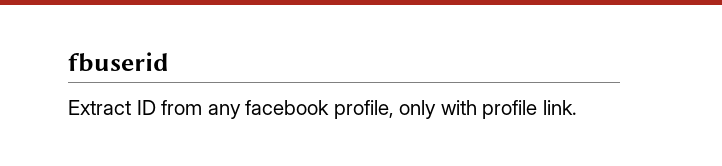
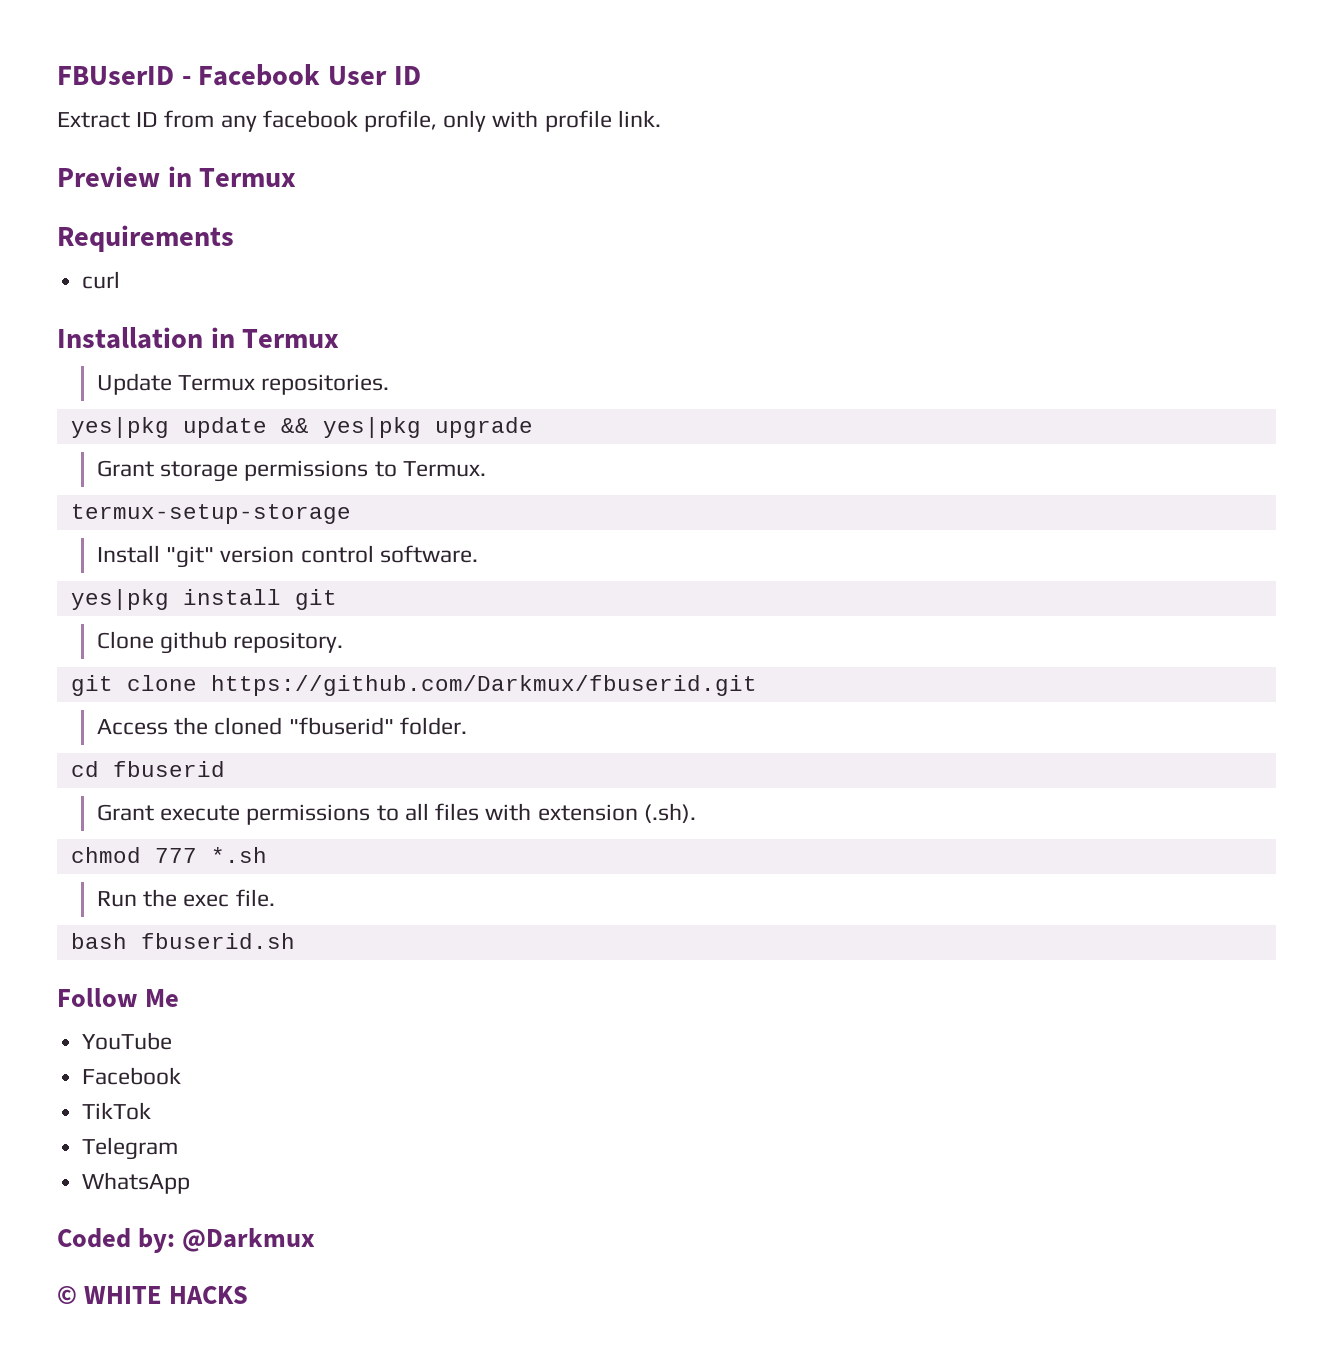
- fbuserid
+ FBUserID - Facebook User ID
+ Preview in Termux
+ Requirements
+ curl
+ Installation in Termux
+ Update Termux repositories.
+ yes|pkg update && yes|pkg upgrade
+ Grant storage permissions to Termux.
+ termux-setup-storage
+ Install "git" version control software.
+ yes|pkg install git
+ Clone github repository.
+ git clone https://github.com/Darkmux/fbuserid.git
+ Access the cloned "fbuserid" folder.
+ cd fbuserid
+ Grant execute permissions to all files with extension (.sh).
+ chmod 777 *.sh
+ Run the exec file.
+ bash fbuserid.sh
+ Follow Me
+ YouTube
+ Facebook
+ TikTok
+ Telegram
+ WhatsApp
+ Coded by: @Darkmux
+ © WHITE HACKS

